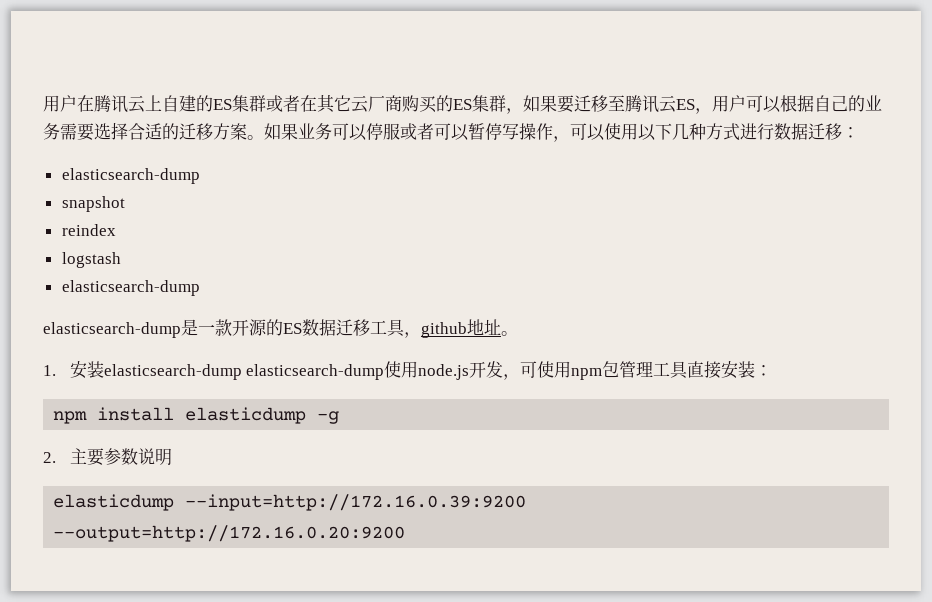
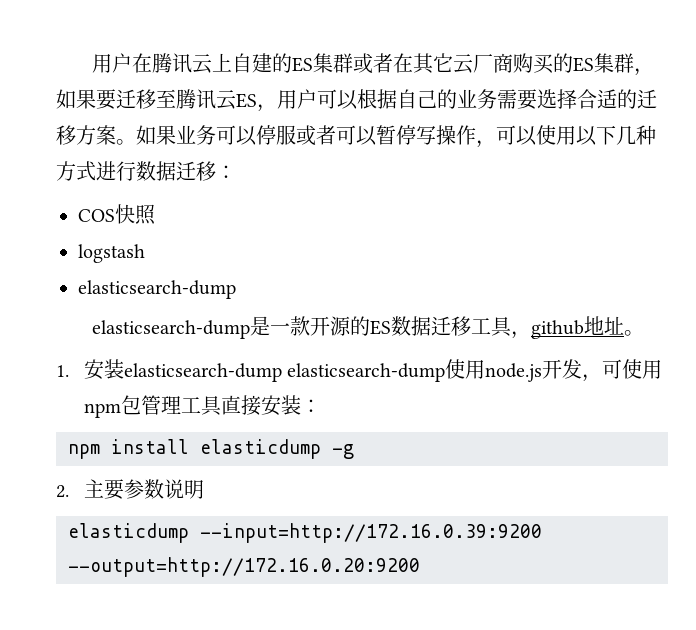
  如果业务可以停服或者可以暂停写操作，可以使用以下几种方式进行数据迁移：
- elasticsearch-dump
- snapshot
- reindex
+ COS快照

